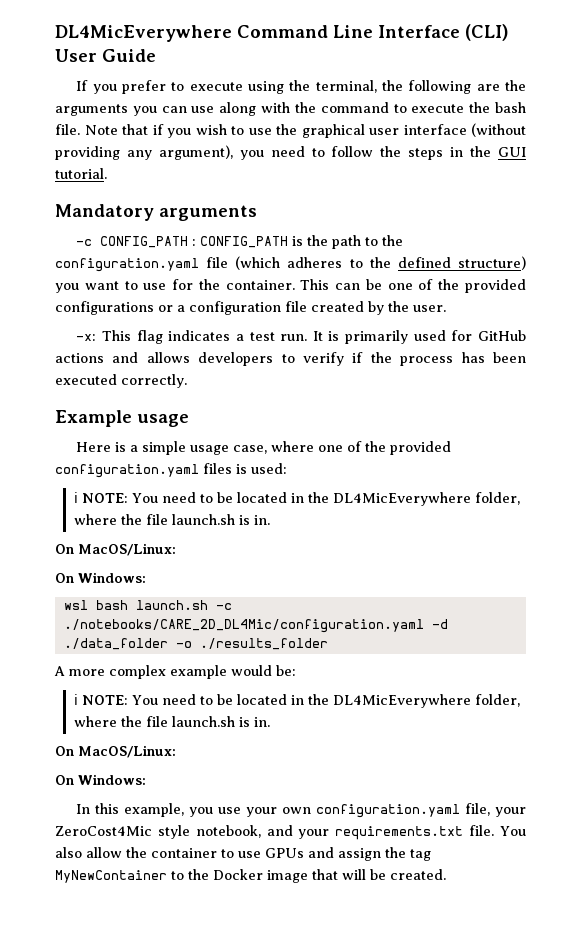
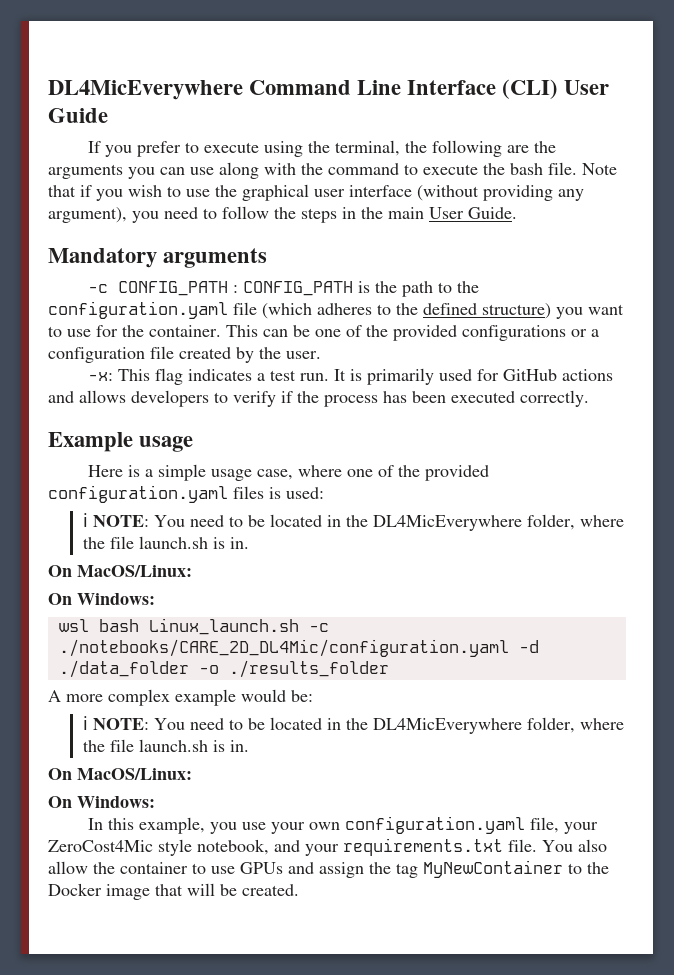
- Note that if you wish to use the graphical user interface (without providing any argument), you need to follow the steps in the GUI tutorial.
+ Note that if you wish to use the graphical user interface (without providing any argument), you need to follow the steps in the main User Guide.
- wsl bash launch.sh -c ./notebooks/CARE_2D_DL4Mic/configuration.yaml -d ./data_folder -o ./results_folder
+ wsl bash Linux_launch.sh -c ./notebooks/CARE_2D_DL4Mic/configuration.yaml -d ./data_folder -o ./results_folder

